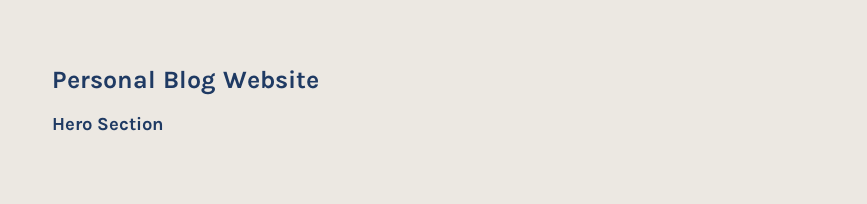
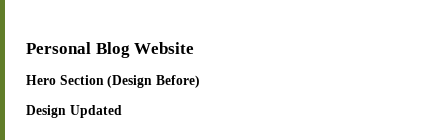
- Hero Section
+ Hero Section (Design Before)
+ Design Updated

